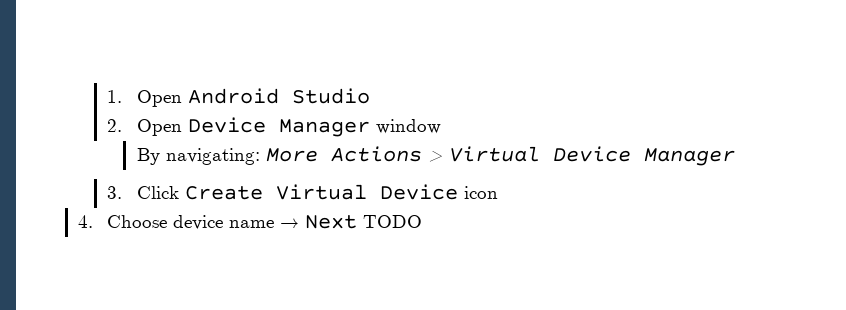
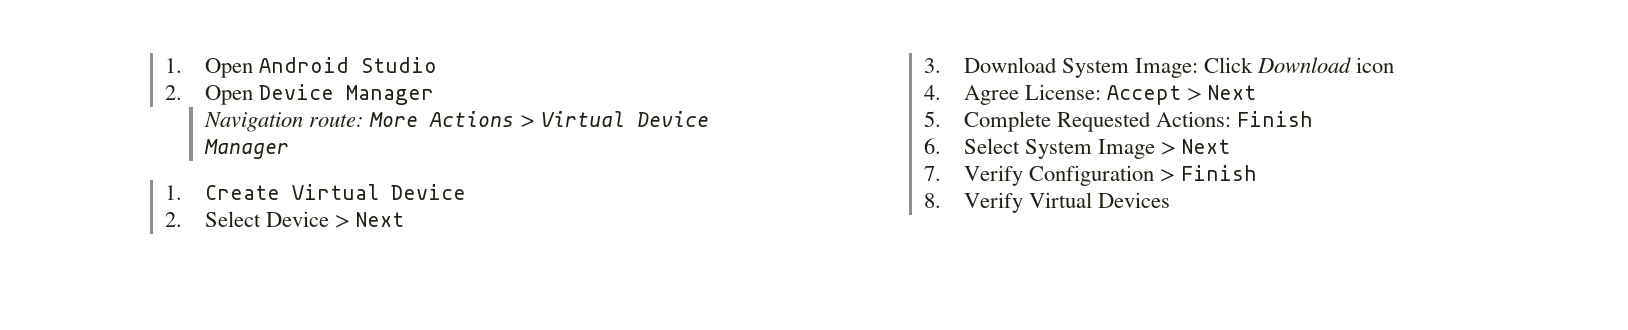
- 2. Open Device Manager window
- By navigating: More Actions > Virtual Device Manager
+ 2. Open Device Manager
+ Navigation route: More Actions > Virtual Device Manager
- 3. Click Create Virtual Device icon
- 4. Choose device name → Next TODO
+ 1. Create Virtual Device
+ 2. Select Device > Next
+ 3. Download System Image: Click Download icon
+ 4. Agree License: Accept > Next
+ 5. Complete Requested Actions: Finish
+ 6. Select System Image > Next
+ 7. Verify Configuration > Finish
+ 8. Verify Virtual Devices

